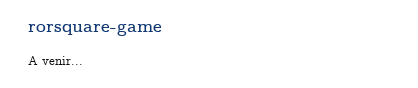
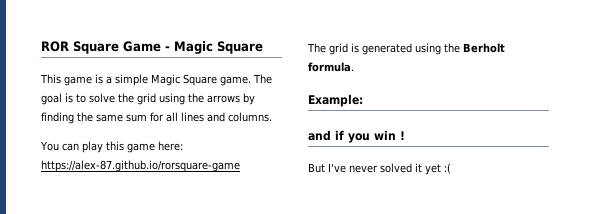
- rorsquare-game
- A venir...
+ ROR Square Game - Magic Square
+ This game is a simple Magic Square game. The goal is to solve the grid using the arrows by finding the same sum for all lines and columns.
+ You can play this game here: https://alex-87.github.io/rorsquare-game
+ The grid is generated using the Berholt formula.
+ Example:
+ and if you win !
+ But I've never solved it yet :(

